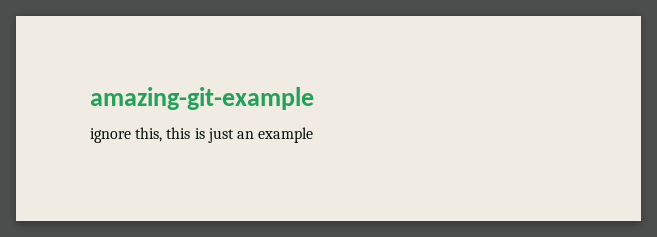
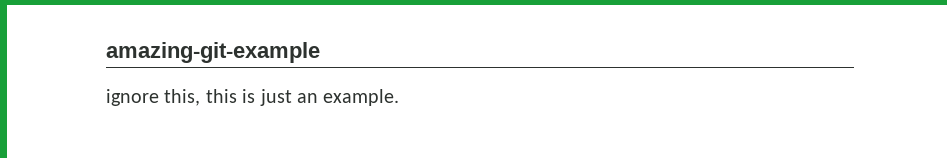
- ignore this, this is just an example
+ ignore this, this is just an example.

